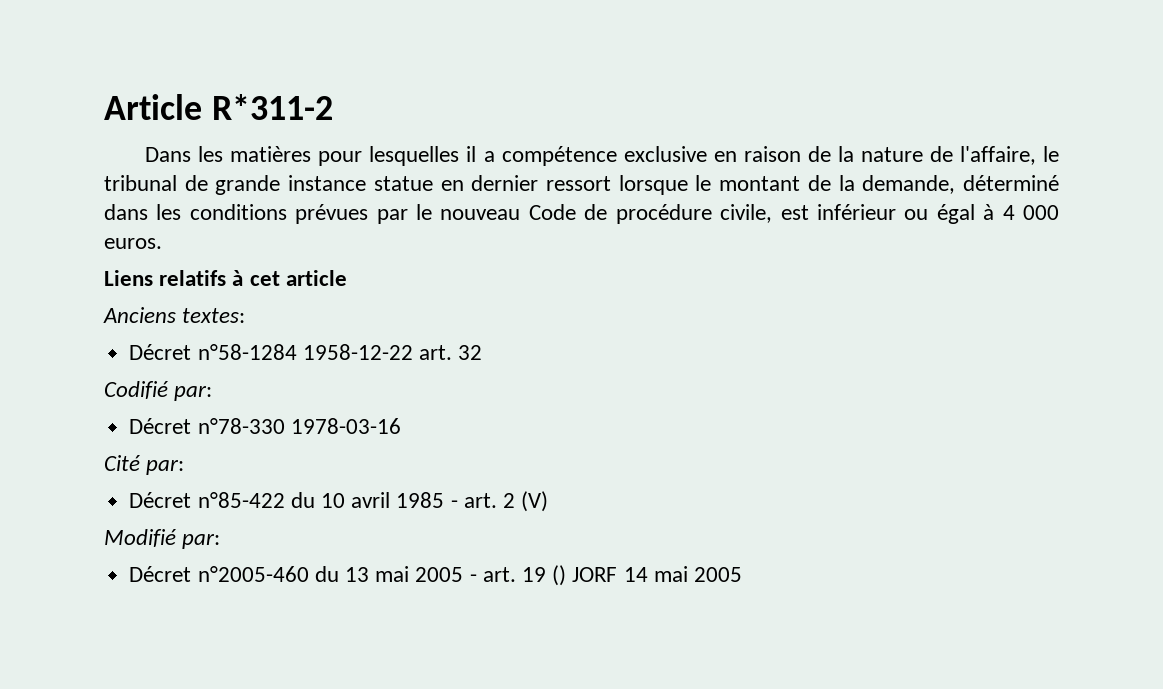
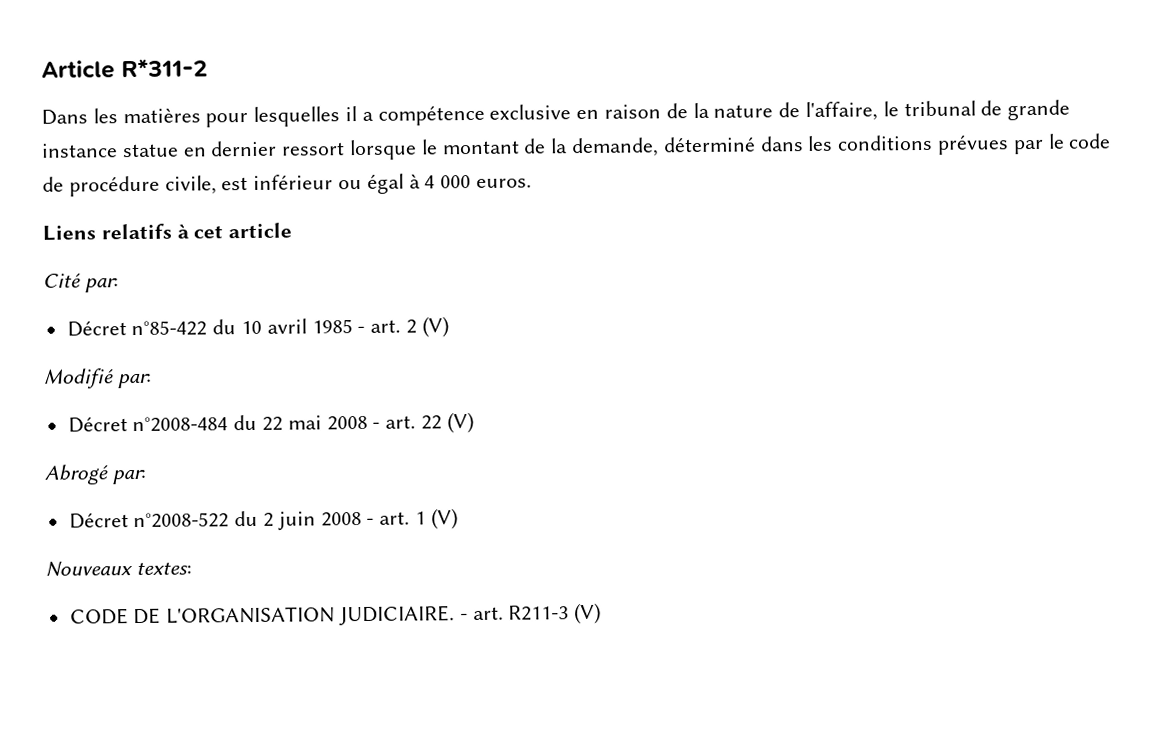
- Dans les matières pour lesquelles il a compétence exclusive en raison de la nature de l'affaire, le tribunal de grande instance statue en dernier ressort lorsque le montant de la demande, déterminé dans les conditions prévues par le nouveau Code de procédure civile, est inférieur ou égal à 4 000 euros.
+ Dans les matières pour lesquelles il a compétence exclusive en raison de la nature de l'affaire, le tribunal de grande instance statue en dernier ressort lorsque le montant de la demande, déterminé dans les conditions prévues par le code de procédure civile, est inférieur ou égal à 4 000 euros.
- Anciens textes:
- Décret n°58-1284 1958-12-22 art. 32
- Codifié par:
- Décret n°78-330 1978-03-16
- Décret n°2005-460 du 13 mai 2005 - art. 19 () JORF 14 mai 2005
+ Décret n°2008-484 du 22 mai 2008 - art. 22 (V)
+ Abrogé par:
+ Décret n°2008-522 du 2 juin 2008 - art. 1 (V)
+ Nouveaux textes:
+ CODE DE L'ORGANISATION JUDICIAIRE. - art. R211-3 (V)

